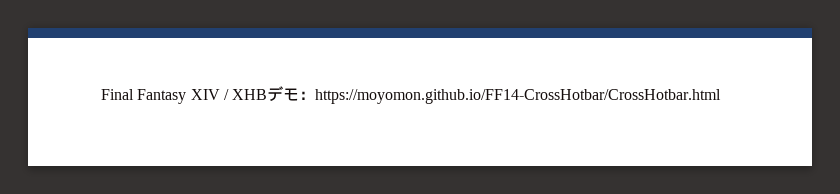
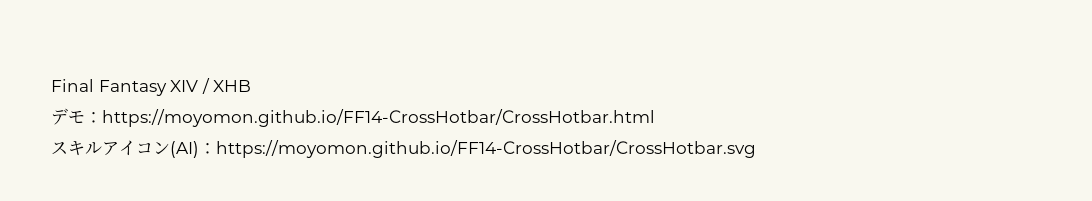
- Final Fantasy XIV / XHBデモ：https://moyomon.github.io/FF14-CrossHotbar/CrossHotbar.html
+ Final Fantasy XIV / XHB
+ デモ：https://moyomon.github.io/FF14-CrossHotbar/CrossHotbar.html
+ スキルアイコン(AI)：https://moyomon.github.io/FF14-CrossHotbar/CrossHotbar.svg

